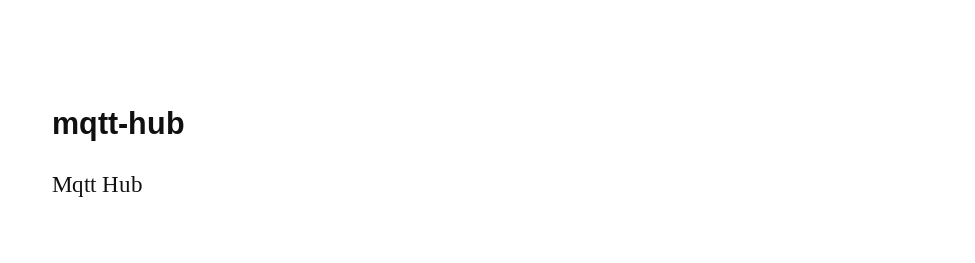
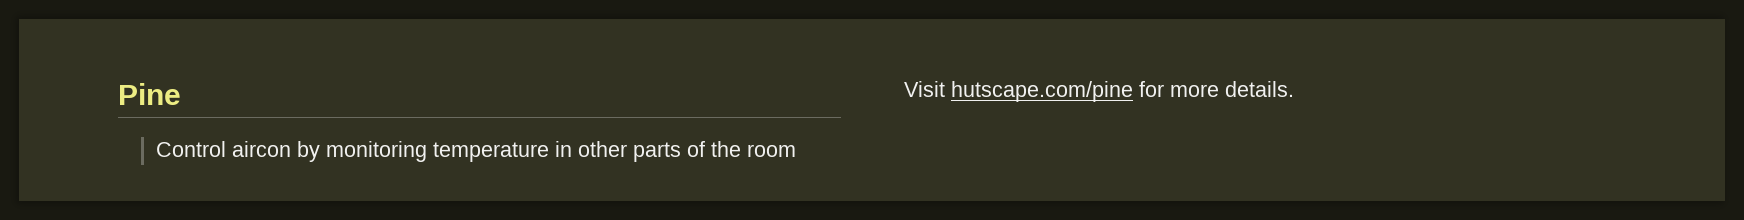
- mqtt-hub
- Mqtt Hub
+ Pine
+ Control aircon by monitoring temperature in other parts of the room
+ Visit hutscape.com/pine for more details.

